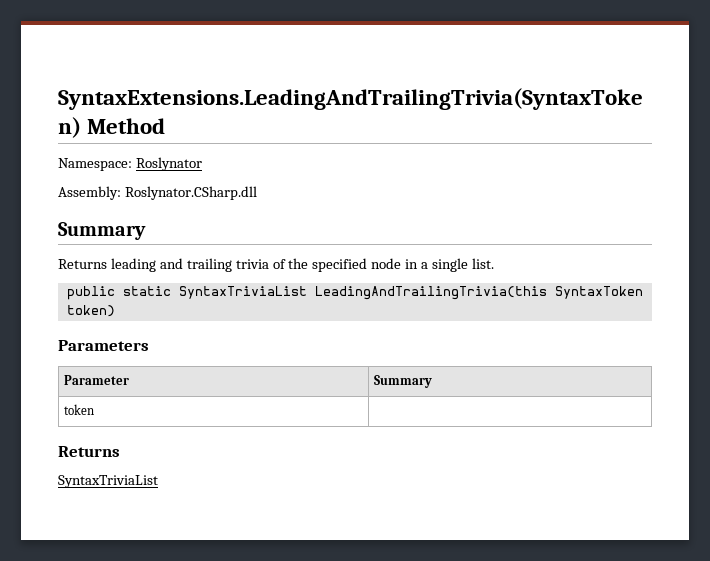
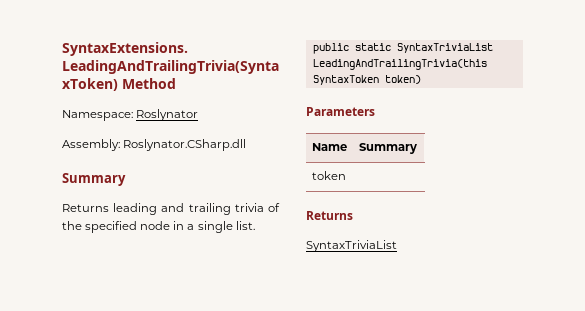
- Parameter | Summary
+ Name | Summary

